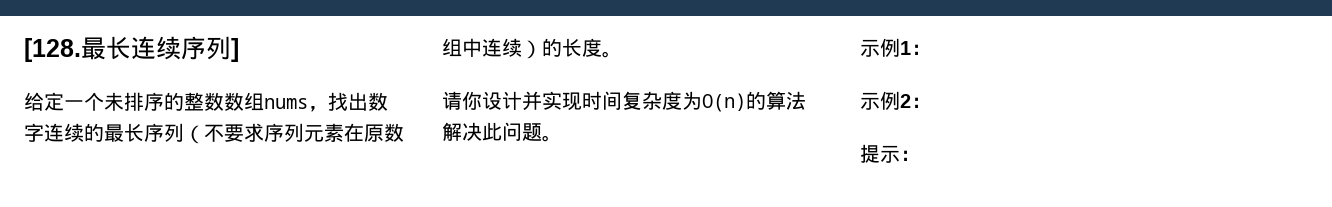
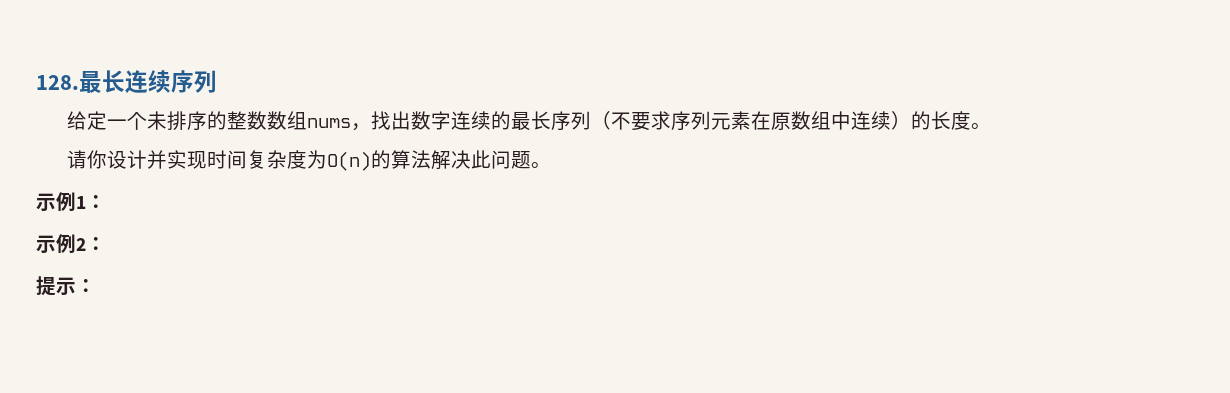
- [128.最长连续序列]
+ 128.最长连续序列

